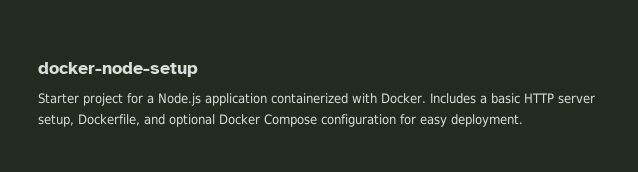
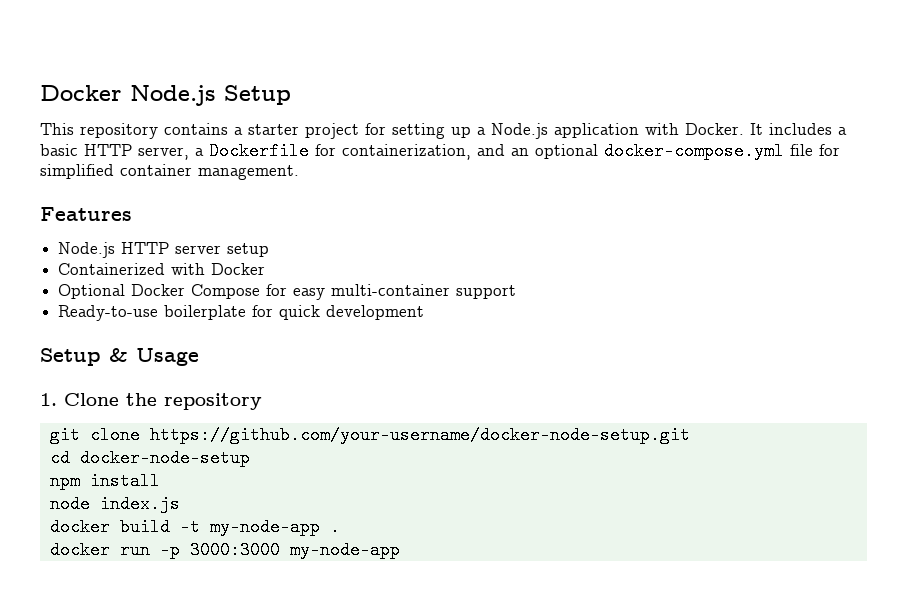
- docker-node-setup
- Starter project for a Node.js application containerized with Docker.
+ Docker Node.js Setup
+ This repository contains a starter project for setting up a Node.js application with Docker.
- Includes a basic HTTP server setup, Dockerfile, and optional Docker Compose configuration for easy deployment.
+ It includes a basic HTTP server, a Dockerfile for containerization, and an optional docker-compose.yml file for simplified container management.
+ Features
+ Node.js HTTP server setup
+ Containerized with Docker
+ Optional Docker Compose for easy multi-container support
+ Ready-to-use boilerplate for quick development
+ Setup & Usage
+ 1. Clone the repository
+ git clone https://github.com/your-username/docker-node-setup.git
+ cd docker-node-setup
+ npm install
+ node index.js
+ docker build -t my-node-app .
+ docker run -p 3000:3000 my-node-app

